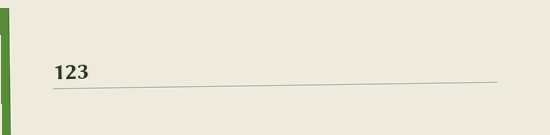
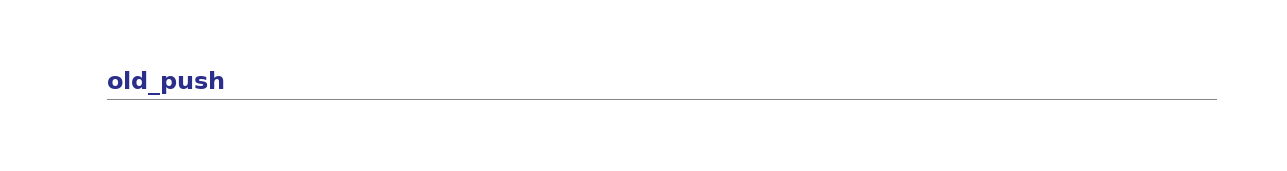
- 123
+ old_push

